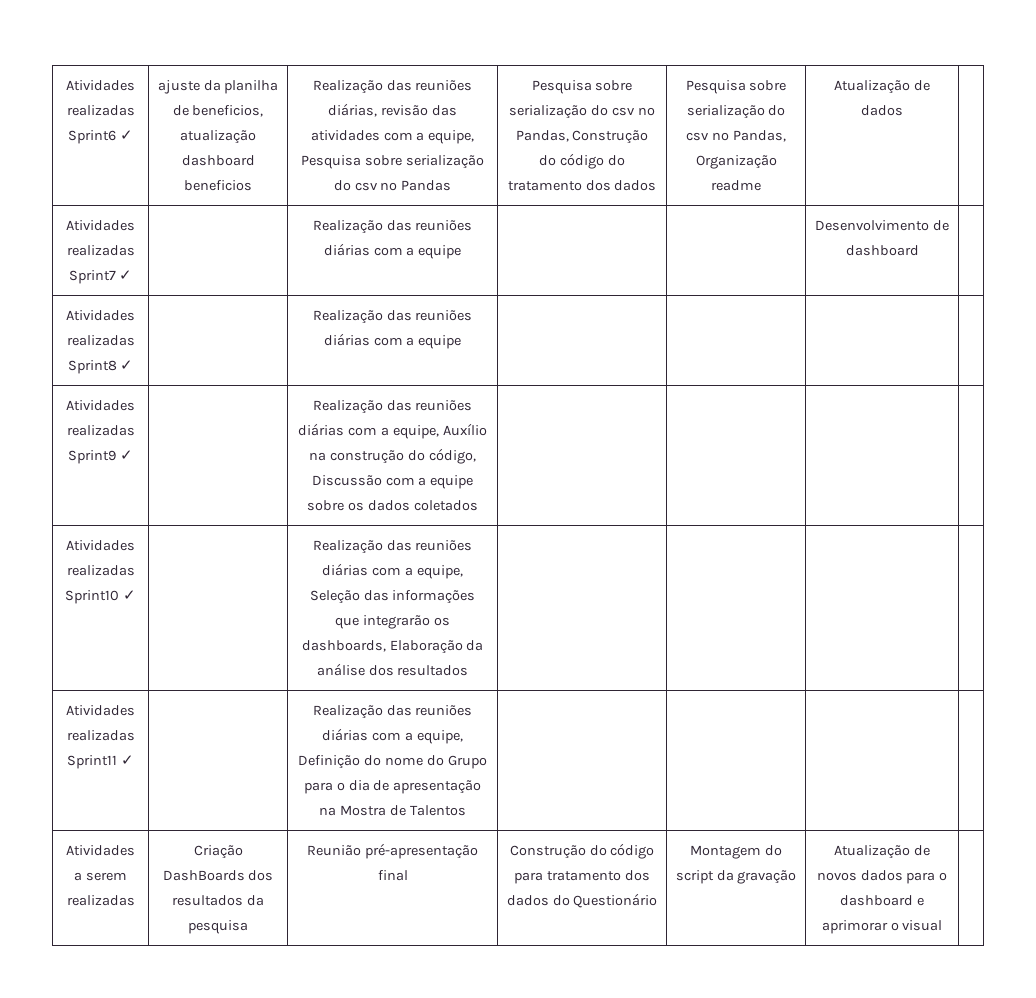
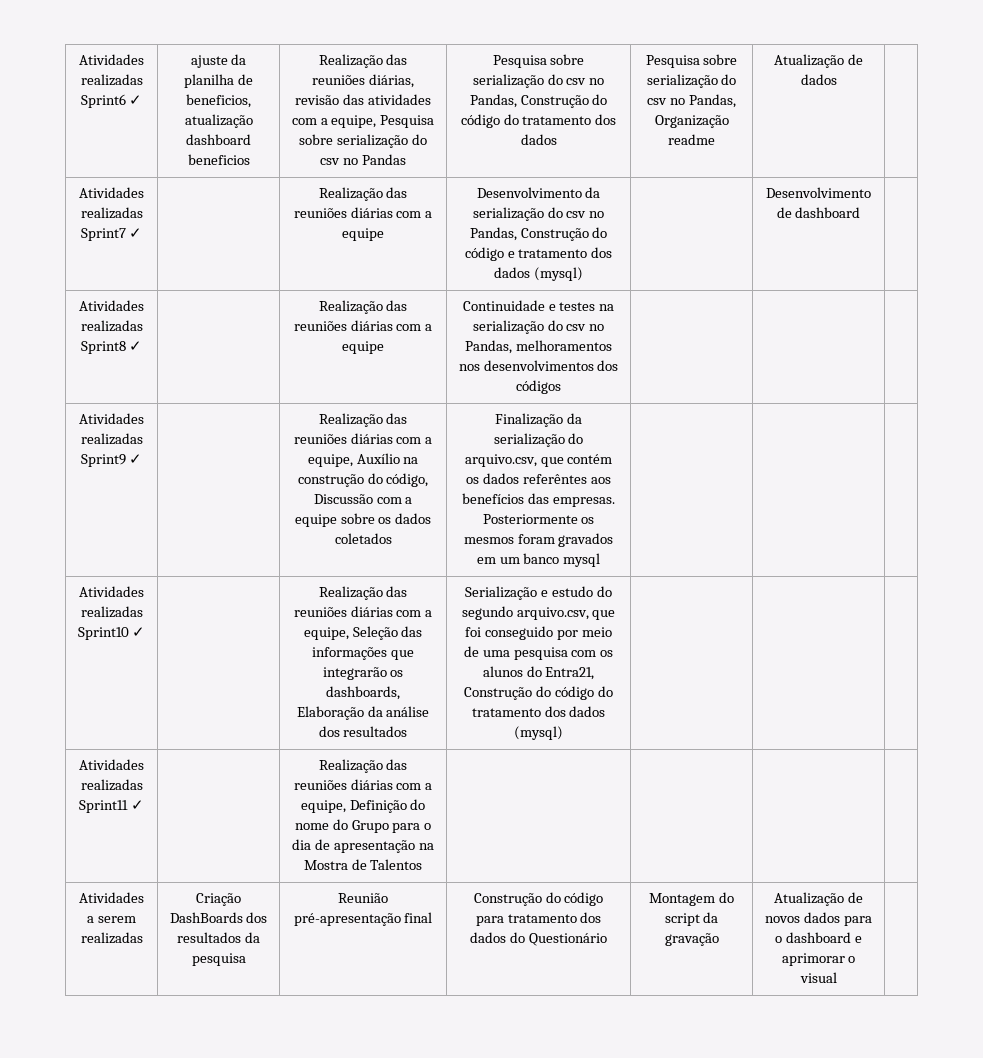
- Atividades realizadas Sprint7 ✓ | | Realização das reuniões diárias com a equipe | | | Desenvolvimento de dashboard |
+ Atividades realizadas Sprint7 ✓ | | Realização das reuniões diárias com a equipe | Desenvolvimento da serialização do csv no Pandas, Construção do código e tratamento dos dados (mysql) | | Desenvolvimento de dashboard |
- Atividades realizadas Sprint8 ✓ | | Realização das reuniões diárias com a equipe | | | |
+ Atividades realizadas Sprint8 ✓ | | Realização das reuniões diárias com a equipe | Continuidade e testes na serialização do csv no Pandas, melhoramentos nos desenvolvimentos dos códigos | | |
+ Finalização da serialização do arquivo.csv, que contém os dados referêntes aos benefícios das empresas. Posteriormente os mesmos foram gravados em um banco mysql
+ Serialização e estudo do segundo arquivo.csv, que foi conseguido por meio de uma pesquisa com os alunos do Entra21, Construção do código do tratamento dos dados (mysql)

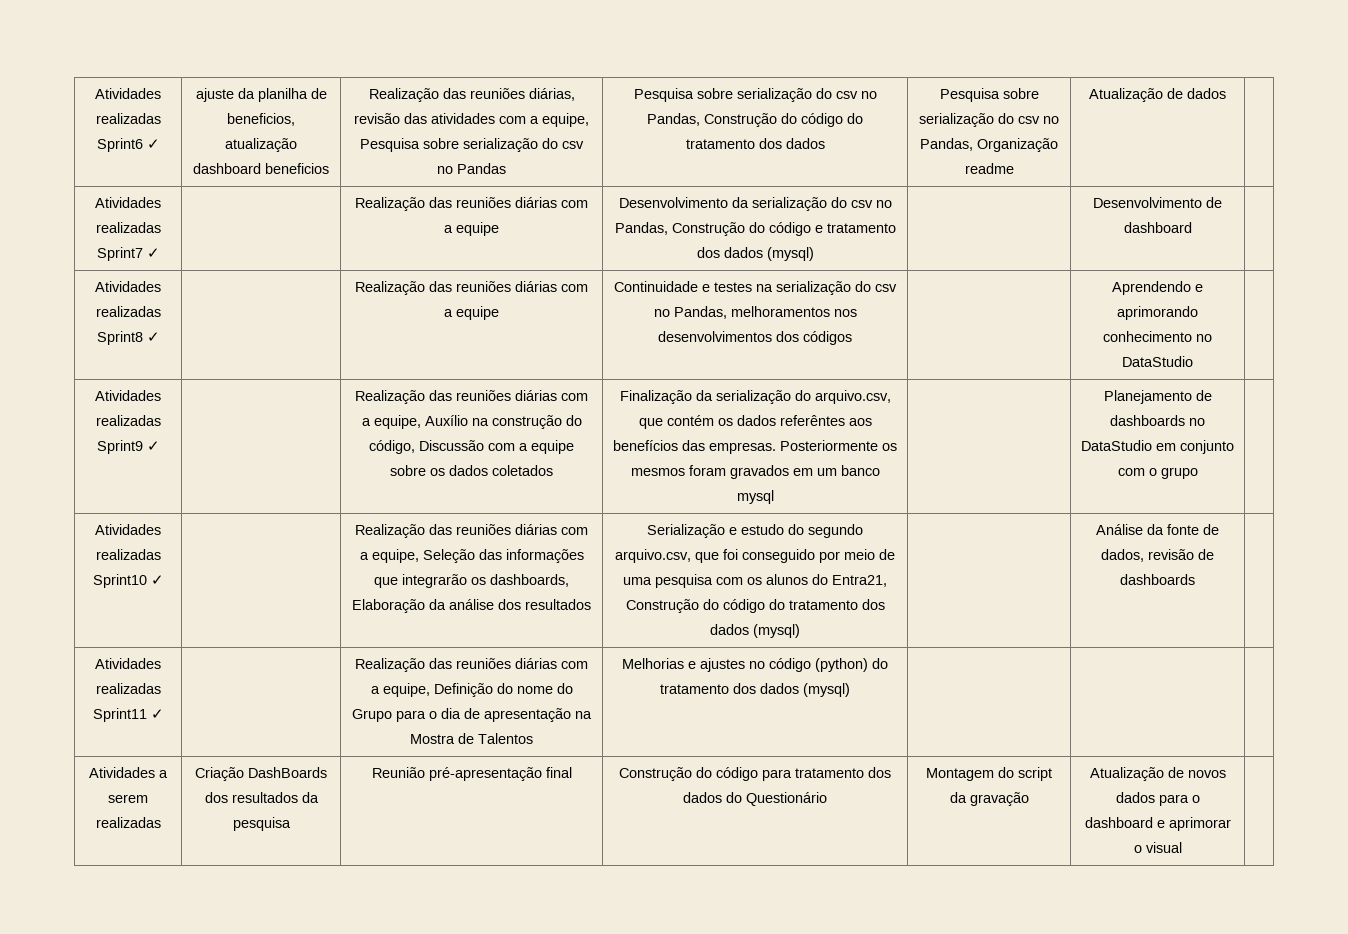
- Atividades realizadas Sprint8 ✓ | | Realização das reuniões diárias com a equipe | Continuidade e testes na serialização do csv no Pandas, melhoramentos nos desenvolvimentos dos códigos | | |
+ Atividades realizadas Sprint8 ✓ | | Realização das reuniões diárias com a equipe | Continuidade e testes na serialização do csv no Pandas, melhoramentos nos desenvolvimentos dos códigos | | Aprendendo e aprimorando conhecimento no DataStudio |
+ Planejamento de dashboards no DataStudio em conjunto com o grupo
+ Análise da fonte de dados, revisão de dashboards
- Atividades realizadas Sprint11 ✓ | | Realização das reuniões diárias com a equipe, Definição do nome do Grupo para o dia de apresentação na Mostra de Talentos | | | |
+ Atividades realizadas Sprint11 ✓ | | Realização das reuniões diárias com a equipe, Definição do nome do Grupo para o dia de apresentação na Mostra de Talentos | Melhorias e ajustes no código (python) do tratamento dos dados (mysql) | | |

